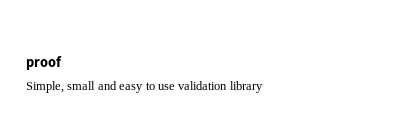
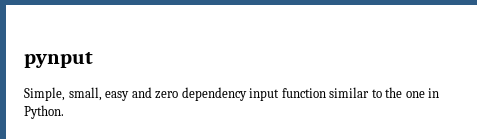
- proof
+ pynput
- Simple, small and easy to use validation library
+ Simple, small, easy and zero dependency input function similar to the one in Python.

